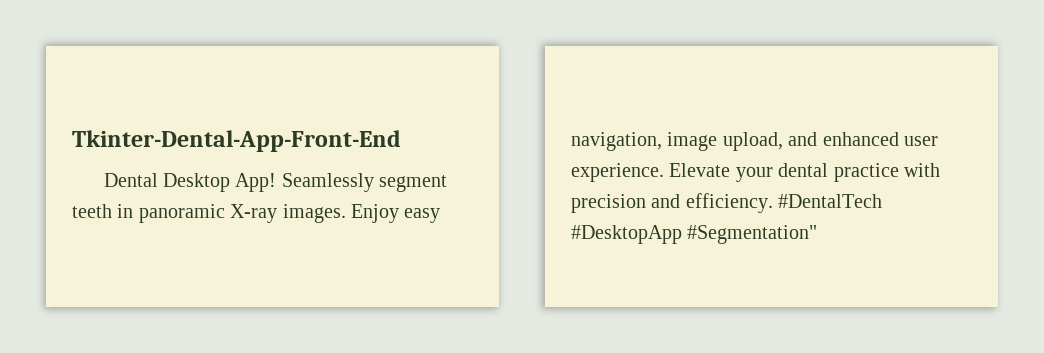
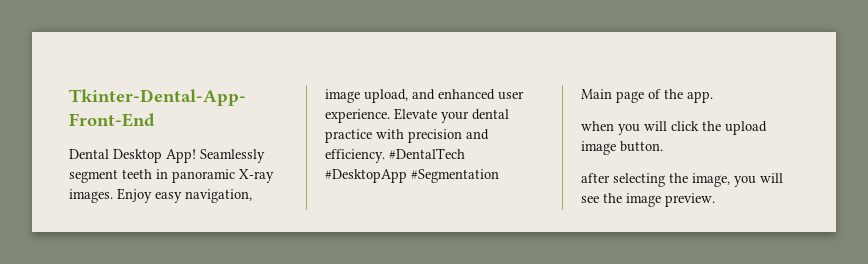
- #DentalTech #DesktopApp #Segmentation"
+ #DentalTech #DesktopApp #Segmentation
+ Main page of the app.
+ when you will click the upload image button.
+ after selecting the image, you will see the image preview.

